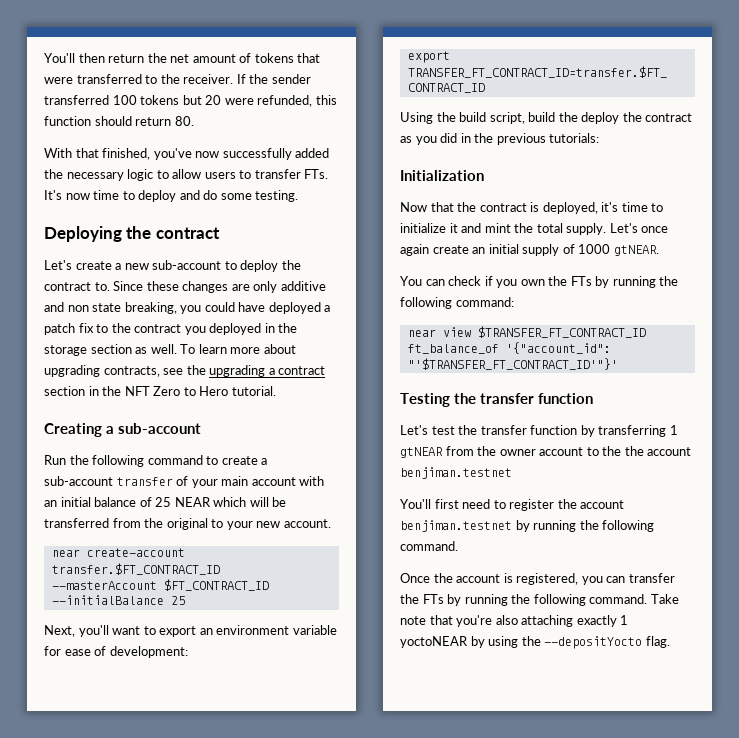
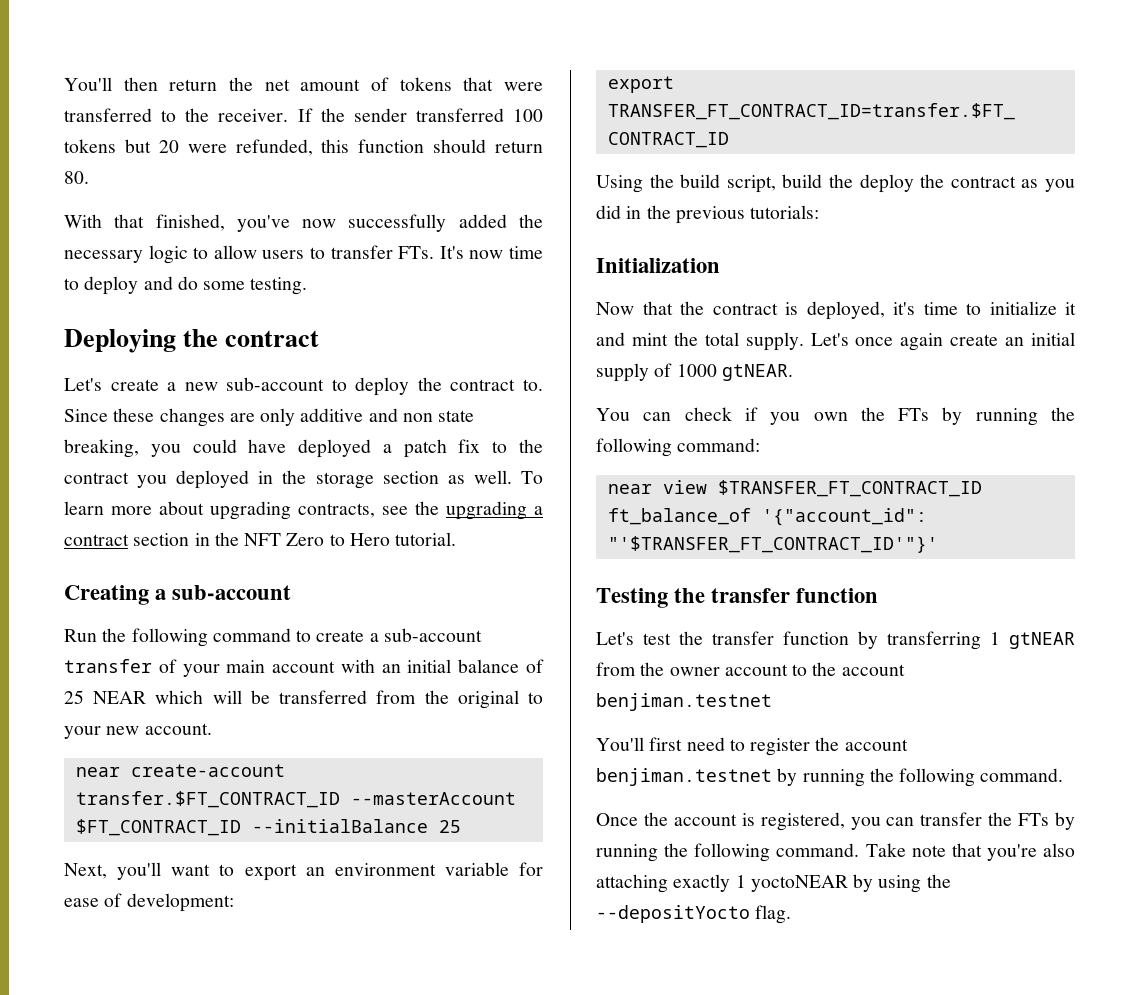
- Let's test the transfer function by transferring 1 gtNEAR from the owner account to the the account benjiman.testnet
+ Let's test the transfer function by transferring 1 gtNEAR from the owner account to the account benjiman.testnet

